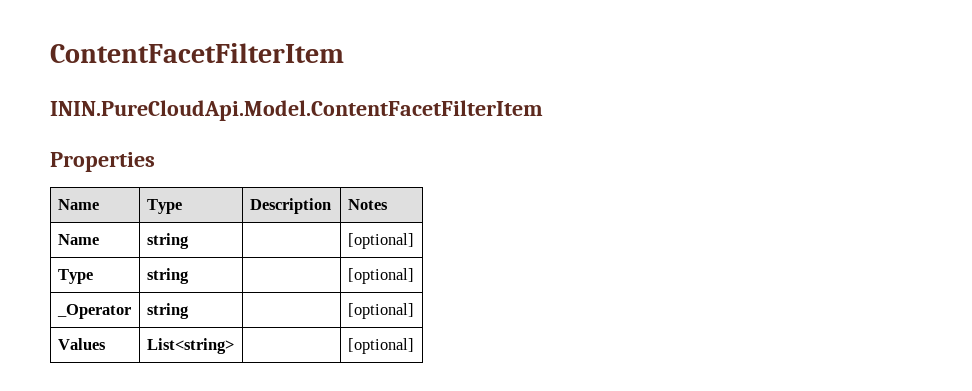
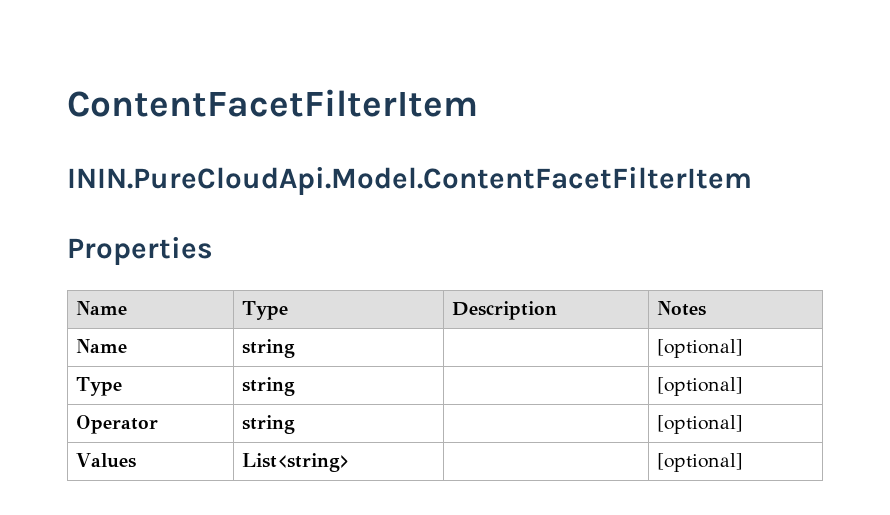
- _Operator | string | | [optional]
+ Operator | string | | [optional]

